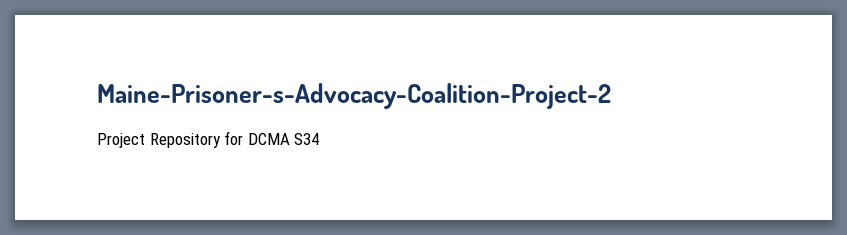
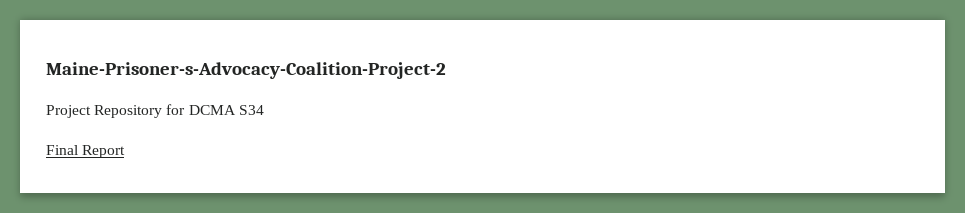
+ Final Report

